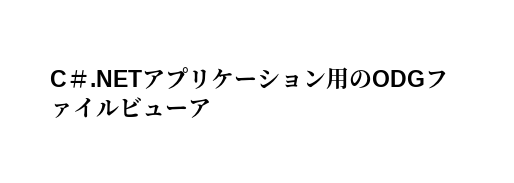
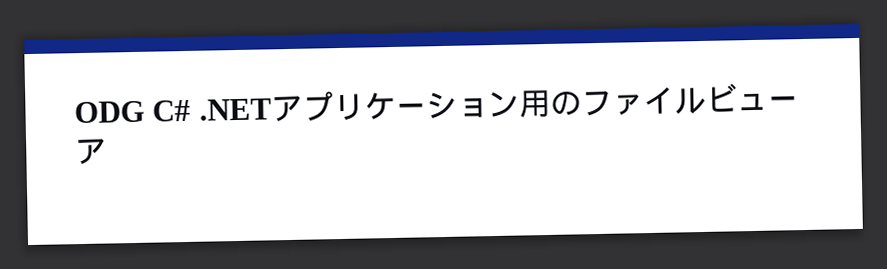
- C＃.NETアプリケーション用のODGファイルビューア
+ ODG C# .NETアプリケーション用のファイルビューア

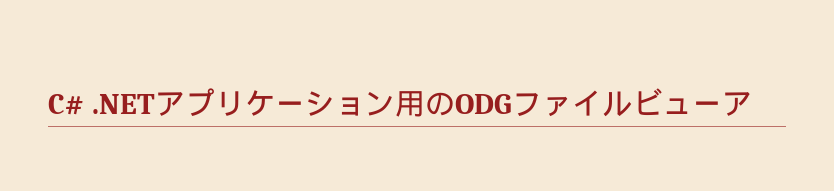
- ODG C# .NETアプリケーション用のファイルビューア
+ C# .NETアプリケーション用のODGファイルビューア

